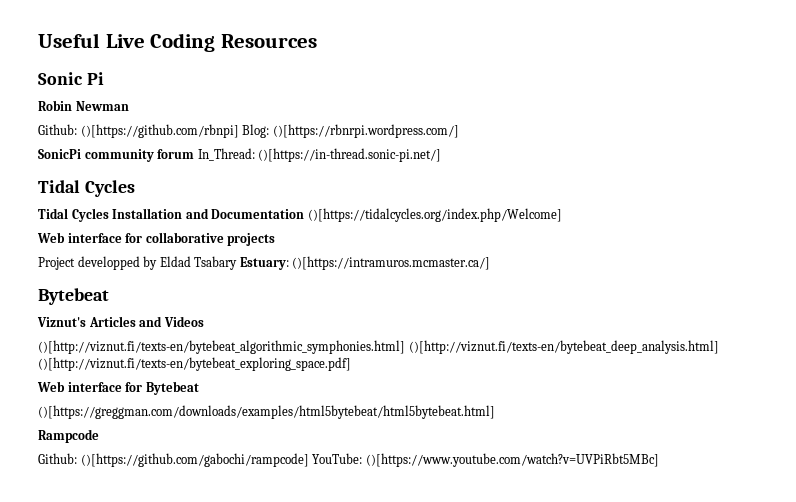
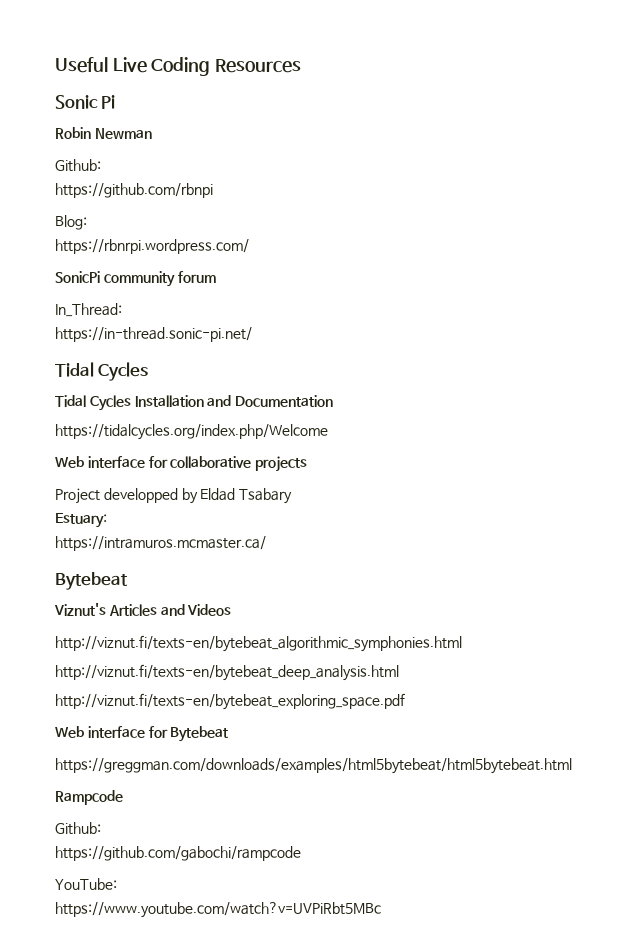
  Robin Newman
- Github: ()[https://github.com/rbnpi] Blog: ()[https://rbnrpi.wordpress.com/]
+ Github:
+ https://github.com/rbnpi
+ Blog:
+ https://rbnrpi.wordpress.com/
- SonicPi community forum In_Thread: ()[https://in-thread.sonic-pi.net/]
+ SonicPi community forum
+ In_Thread:
+ https://in-thread.sonic-pi.net/
- Tidal Cycles Installation and Documentation ()[https://tidalcycles.org/index.php/Welcome]
+ Tidal Cycles Installation and Documentation
+ https://tidalcycles.org/index.php/Welcome
- Project developped by Eldad Tsabary Estuary: ()[https://intramuros.mcmaster.ca/]
+ Project developped by Eldad Tsabary
+ Estuary:
+ https://intramuros.mcmaster.ca/
- ()[http://viznut.fi/texts-en/bytebeat_algorithmic_symphonies.html] ()[http://viznut.fi/texts-en/bytebeat_deep_analysis.html] ()[http://viznut.fi/texts-en/bytebeat_exploring_space.pdf]
+ http://viznut.fi/texts-en/bytebeat_algorithmic_symphonies.html
+ http://viznut.fi/texts-en/bytebeat_deep_analysis.html
+ http://viznut.fi/texts-en/bytebeat_exploring_space.pdf
- ()[https://greggman.com/downloads/examples/html5bytebeat/html5bytebeat.html]
+ https://greggman.com/downloads/examples/html5bytebeat/html5bytebeat.html
  Rampcode
- Github: ()[https://github.com/gabochi/rampcode] YouTube: ()[https://www.youtube.com/watch?v=UVPiRbt5MBc]
+ Github:
+ https://github.com/gabochi/rampcode
+ YouTube:
+ https://www.youtube.com/watch?v=UVPiRbt5MBc

